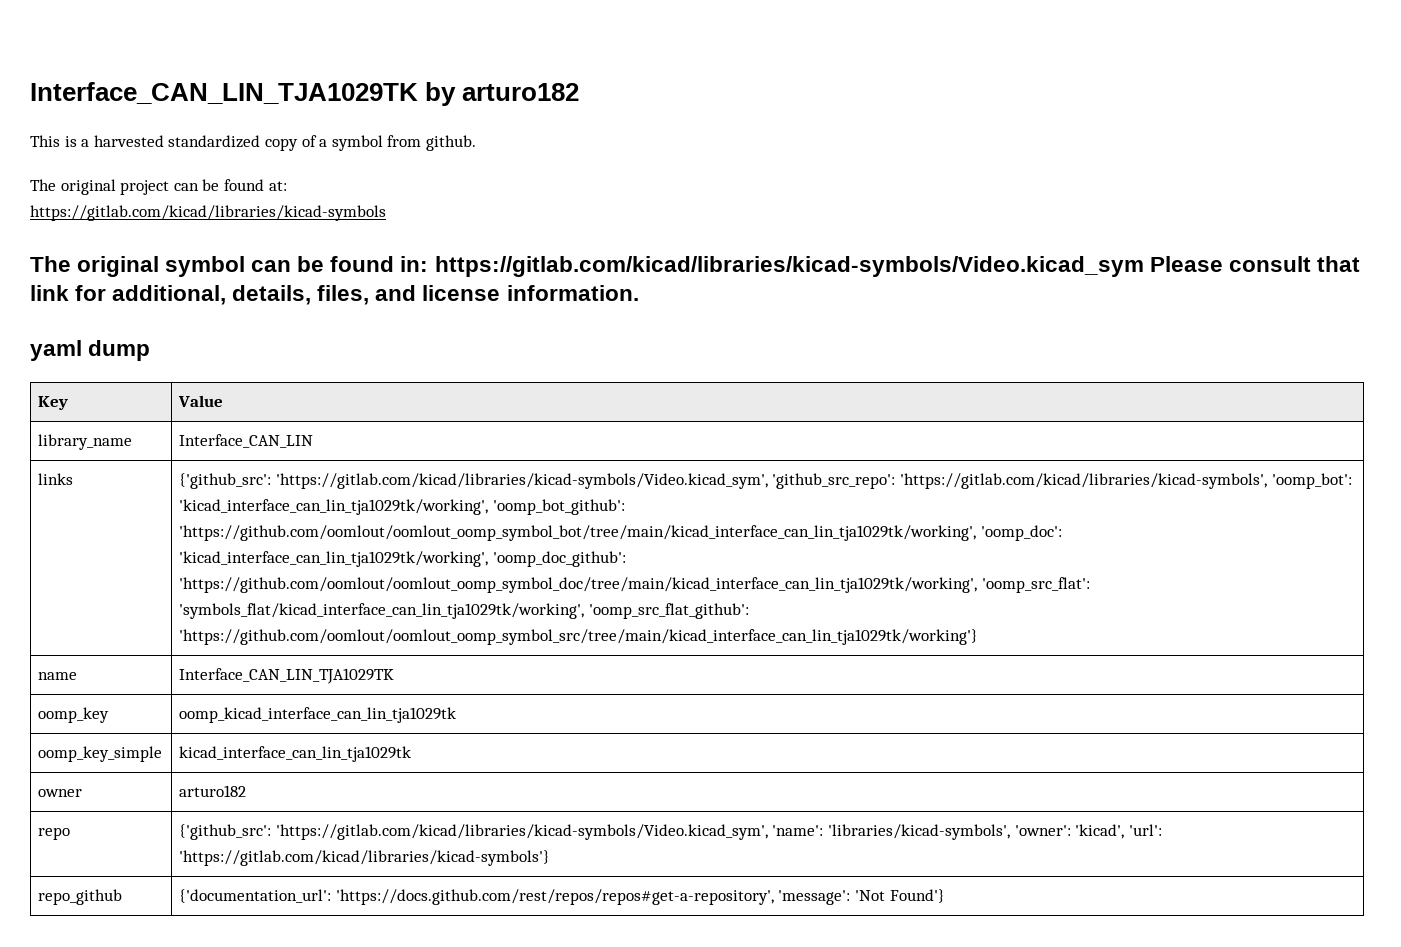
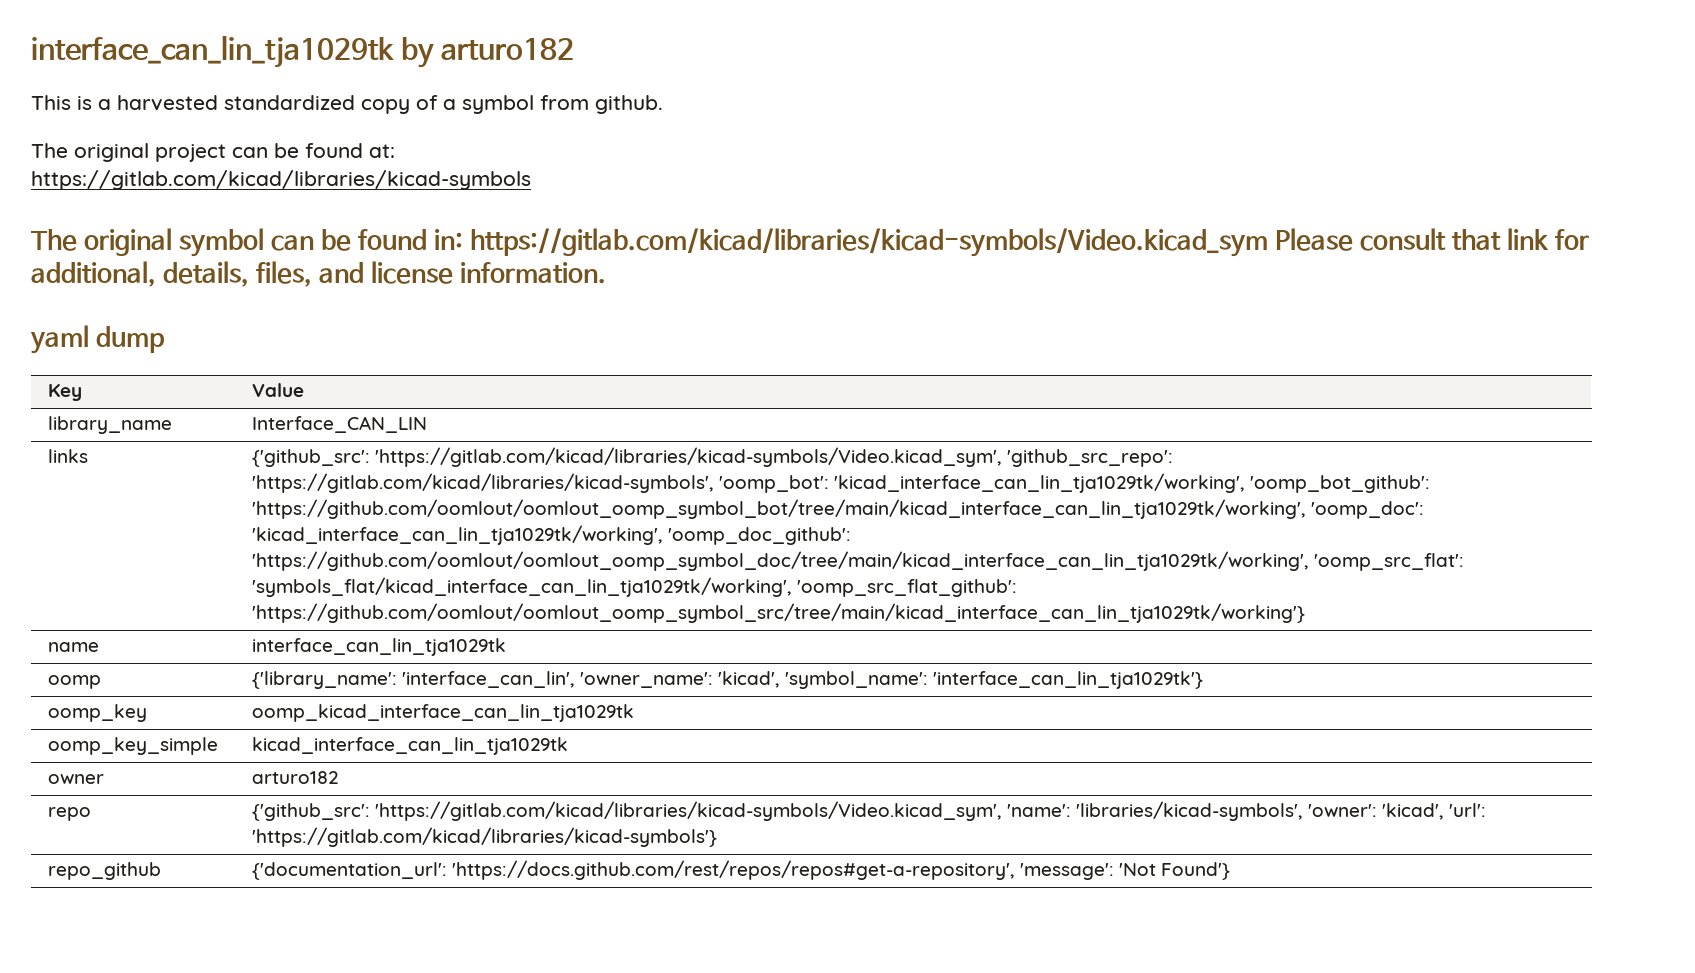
- Interface_CAN_LIN_TJA1029TK by arturo182
+ interface_can_lin_tja1029tk by arturo182
- name | Interface_CAN_LIN_TJA1029TK
+ name | interface_can_lin_tja1029tk
+ oomp | {'library_name': 'interface_can_lin', 'owner_name': 'kicad', 'symbol_name': 'interface_can_lin_tja1029tk'}

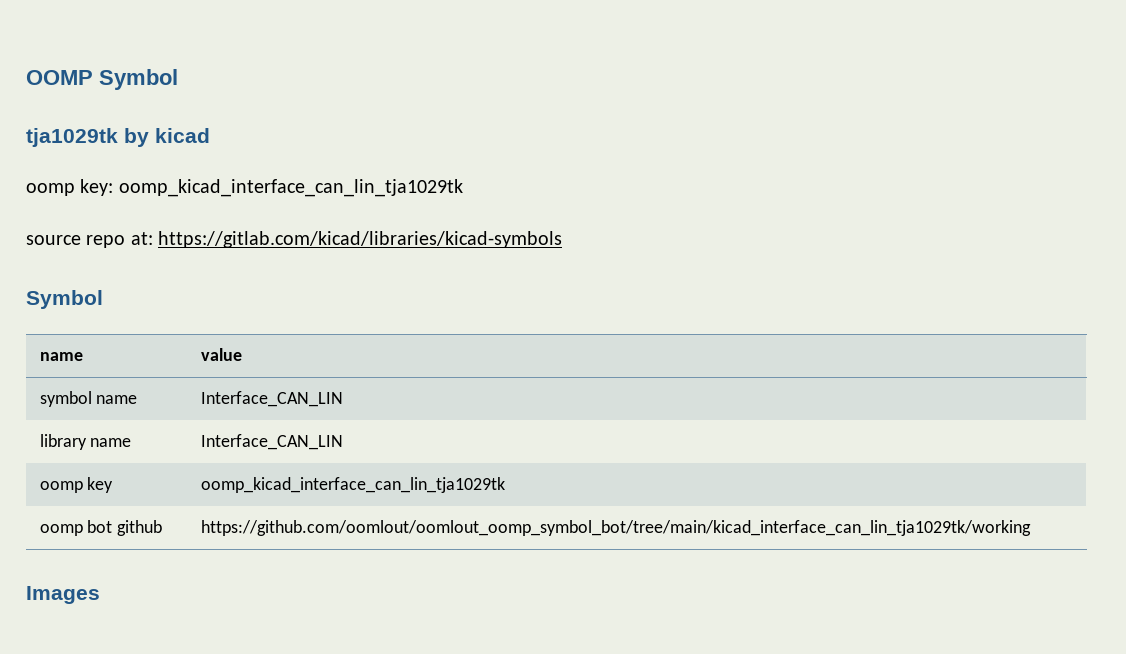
- interface_can_lin_tja1029tk by arturo182
- This is a harvested standardized copy of a symbol from github.
- The original project can be found at:
- https://gitlab.com/kicad/libraries/kicad-symbols
- The original symbol can be found in: https://gitlab.com/kicad/libraries/kicad-symbols/Video.kicad_sym Please consult that link for additional, details, files, and license information.
- yaml dump
- Key | Value
- library_name | Interface_CAN_LIN
- links | {'github_src': 'https://gitlab.com/kicad/libraries/kicad-symbols/Video.kicad_sym', 'github_src_repo': 'https://gitlab.com/kicad/libraries/kicad-symbols', 'oomp_bot': 'kicad_interface_can_lin_tja1029tk/working', 'oomp_bot_github': 'https://github.com/oomlout/oomlout_oomp_symbol_bot/tree/main/kicad_interface_can_lin_tja1029tk/working', 'oomp_doc': 'kicad_interface_can_lin_tja1029tk/working', 'oomp_doc_github': 'https://github.com/oomlout/oomlout_oomp_symbol_doc/tree/main/kicad_interface_can_lin_tja1029tk/working', 'oomp_src_flat': 'symbols_flat/kicad_interface_can_lin_tja1029tk/working', 'oomp_src_flat_github': 'https://github.com/oomlout/oomlout_oomp_symbol_src/tree/main/kicad_interface_can_lin_tja1029tk/working'}
- name | interface_can_lin_tja1029tk
- oomp | {'library_name': 'interface_can_lin', 'owner_name': 'kicad', 'symbol_name': 'interface_can_lin_tja1029tk'}
- oomp_key | oomp_kicad_interface_can_lin_tja1029tk
- oomp_key_simple | kicad_interface_can_lin_tja1029tk
- owner | arturo182
- repo | {'github_src': 'https://gitlab.com/kicad/libraries/kicad-symbols/Video.kicad_sym', 'name': 'libraries/kicad-symbols', 'owner': 'kicad', 'url': 'https://gitlab.com/kicad/libraries/kicad-symbols'}
- repo_github | {'documentation_url': 'https://docs.github.com/rest/repos/repos#get-a-repository', 'message': 'Not Found'}
+ OOMP Symbol
+ tja1029tk by kicad
+ oomp key: oomp_kicad_interface_can_lin_tja1029tk
+ source repo at: https://gitlab.com/kicad/libraries/kicad-symbols
+ Symbol
+ name | value
+ symbol name | Interface_CAN_LIN
+ library name | Interface_CAN_LIN
+ oomp key | oomp_kicad_interface_can_lin_tja1029tk
+ oomp bot github | https://github.com/oomlout/oomlout_oomp_symbol_bot/tree/main/kicad_interface_can_lin_tja1029tk/working
+ Images

